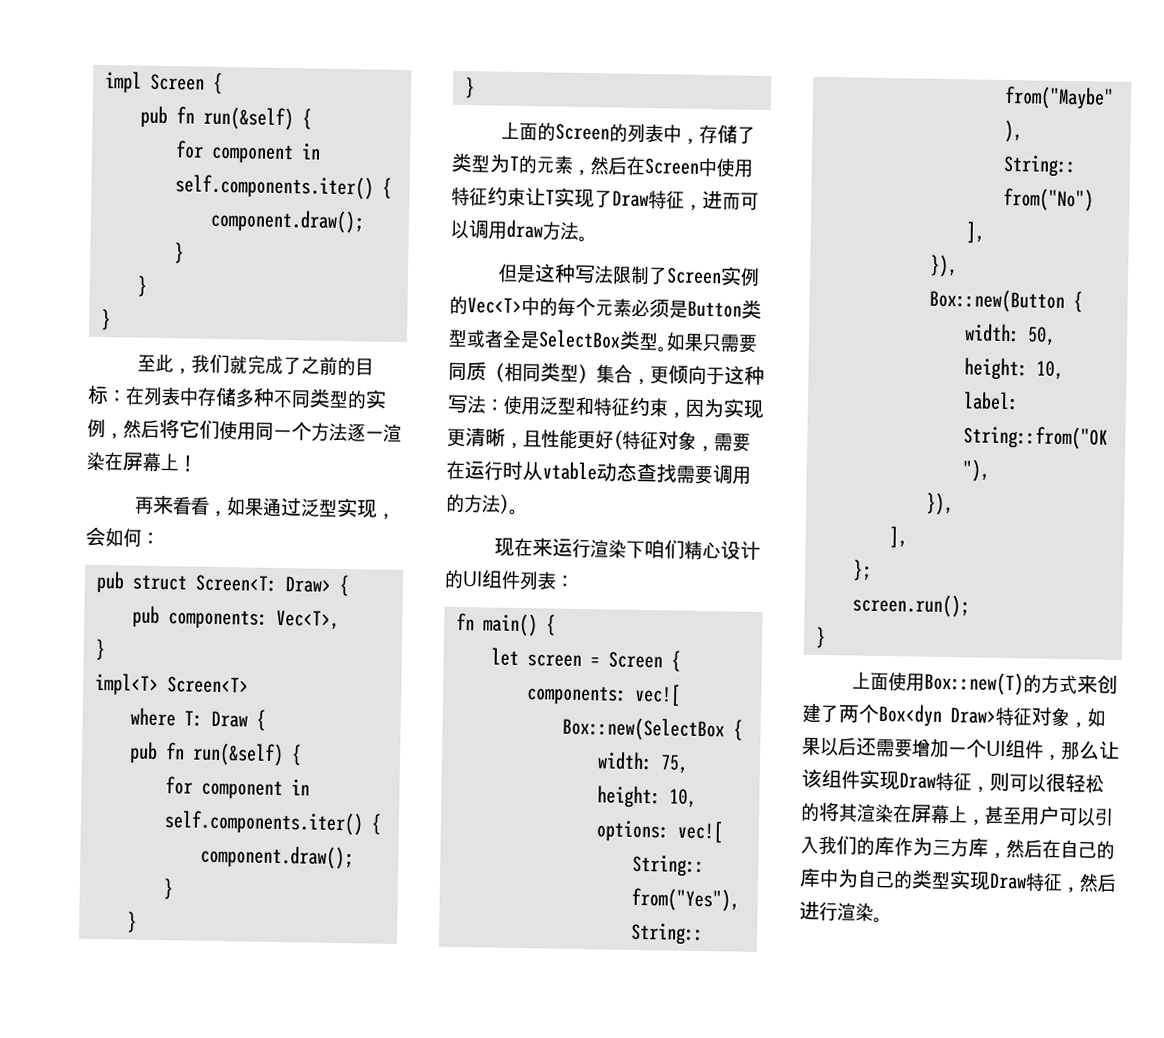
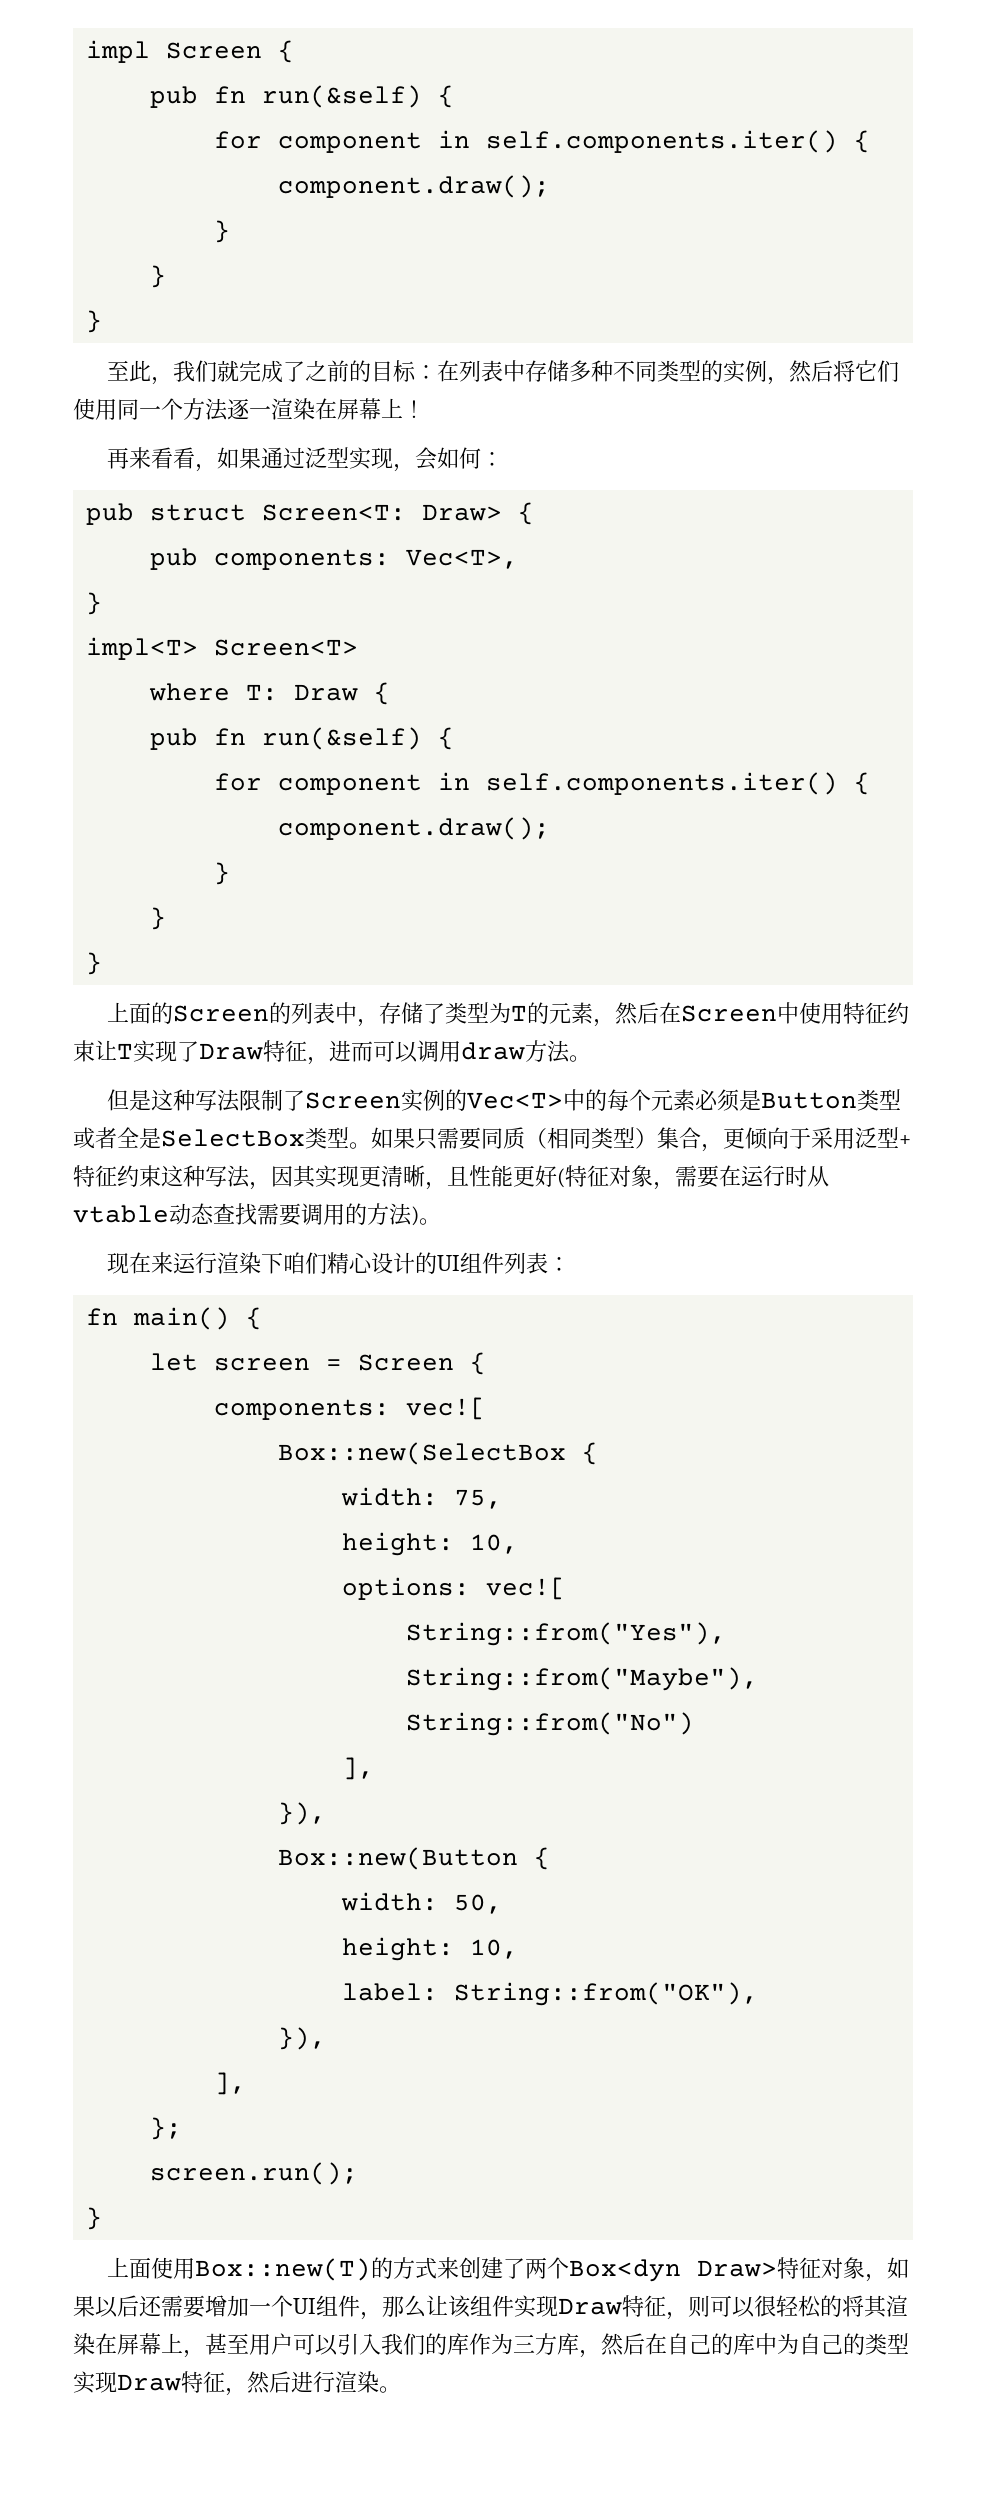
- 如果只需要同质（相同类型）集合，更倾向于这种写法：使用泛型和特征约束，因为实现更清晰，且性能更好(特征对象，需要在运行时从vtable动态查找需要调用的方法)。
+ 如果只需要同质（相同类型）集合，更倾向于采用泛型+特征约束这种写法，因其实现更清晰，且性能更好(特征对象，需要在运行时从vtable动态查找需要调用的方法)。

